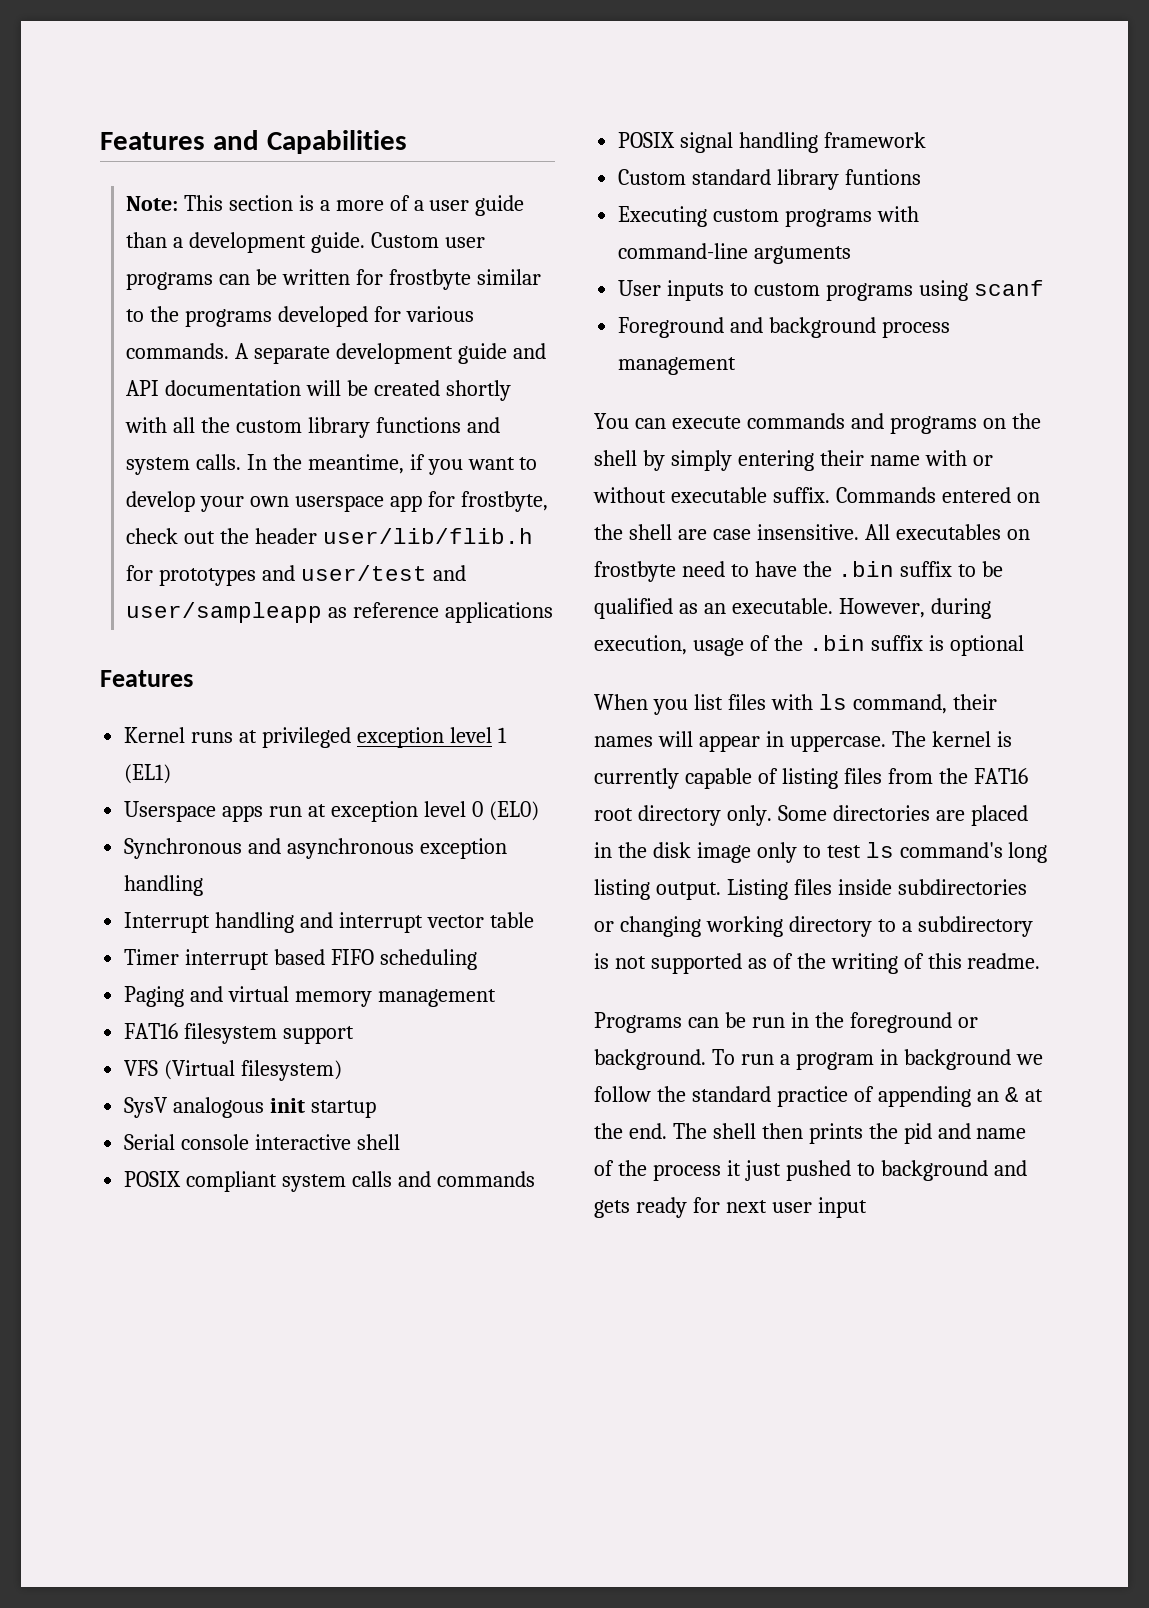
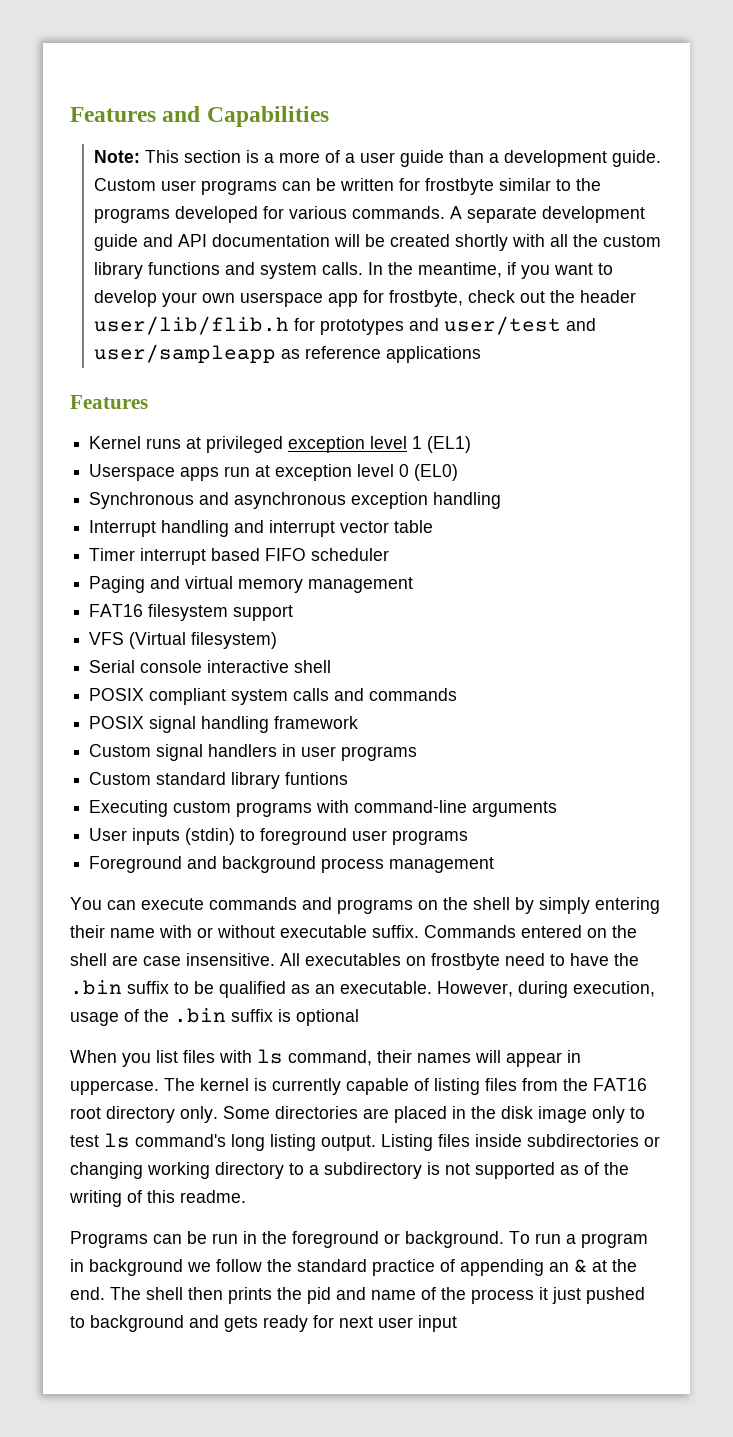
- Timer interrupt based FIFO scheduling
+ Timer interrupt based FIFO scheduler
- SysV analogous init startup
+ Custom signal handlers in user programs
- User inputs to custom programs using scanf
+ User inputs (stdin) to foreground user programs

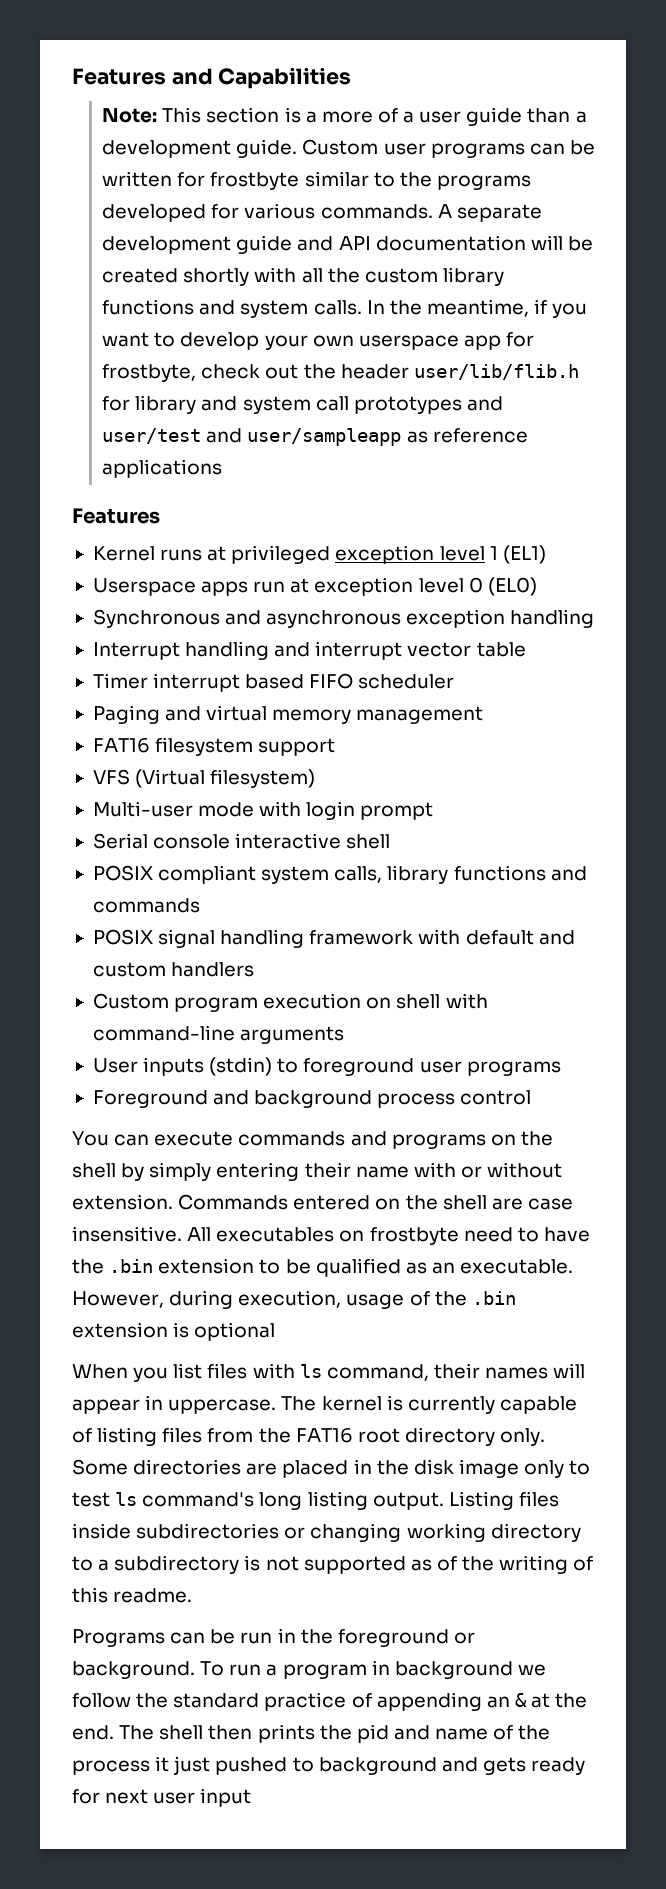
- In the meantime, if you want to develop your own userspace app for frostbyte, check out the header user/lib/flib.h for prototypes and user/test and user/sampleapp as reference applications
+ In the meantime, if you want to develop your own userspace app for frostbyte, check out the header user/lib/flib.h for library and system call prototypes and user/test and user/sampleapp as reference applications
+ Multi-user mode with login prompt
- POSIX compliant system calls and commands
+ POSIX compliant system calls, library functions and commands
- POSIX signal handling framework
- Custom signal handlers in user programs
- Custom standard library funtions
- Executing custom programs with command-line arguments
+ POSIX signal handling framework with default and custom handlers
+ Custom program execution on shell with command-line arguments
- Foreground and background process management
+ Foreground and background process control
- You can execute commands and programs on the shell by simply entering their name with or without executable suffix.
+ You can execute commands and programs on the shell by simply entering their name with or without extension.
- All executables on frostbyte need to have the .bin suffix to be qualified as an executable.
+ All executables on frostbyte need to have the .bin extension to be qualified as an executable.
- However, during execution, usage of the .bin suffix is optional
+ However, during execution, usage of the .bin extension is optional

